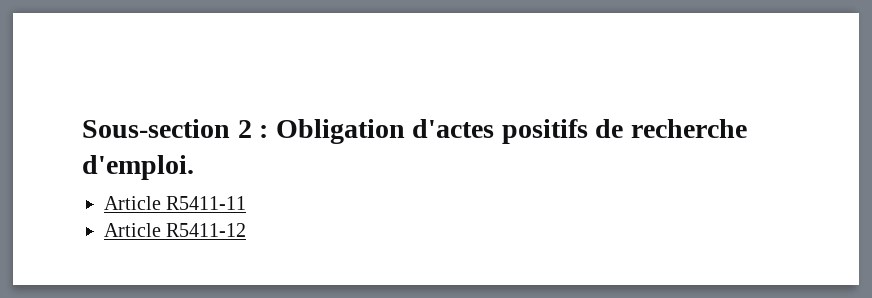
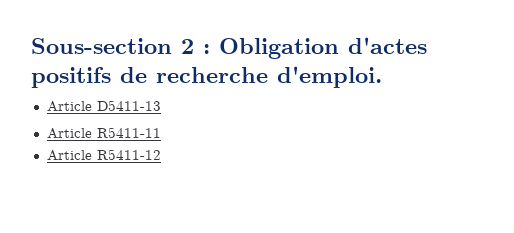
+ Article D5411-13

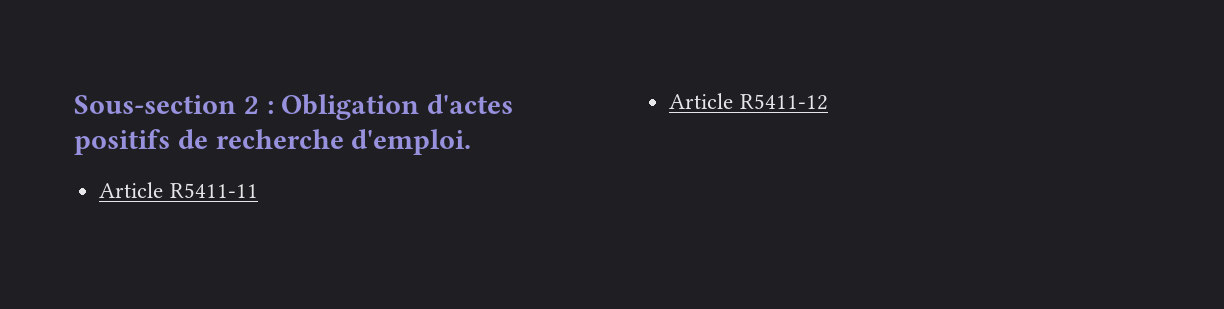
- Article D5411-13

